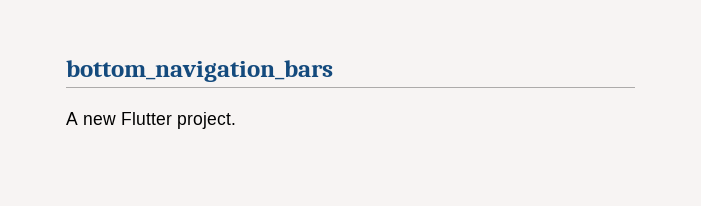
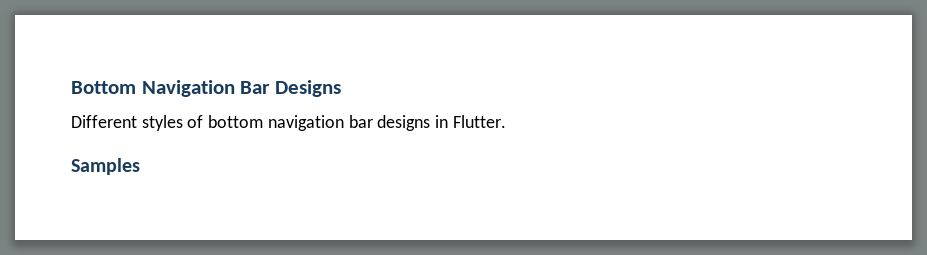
- bottom_navigation_bars
- A new Flutter project.
+ Bottom Navigation Bar Designs
+ Different styles of bottom navigation bar designs in Flutter.
+ Samples

